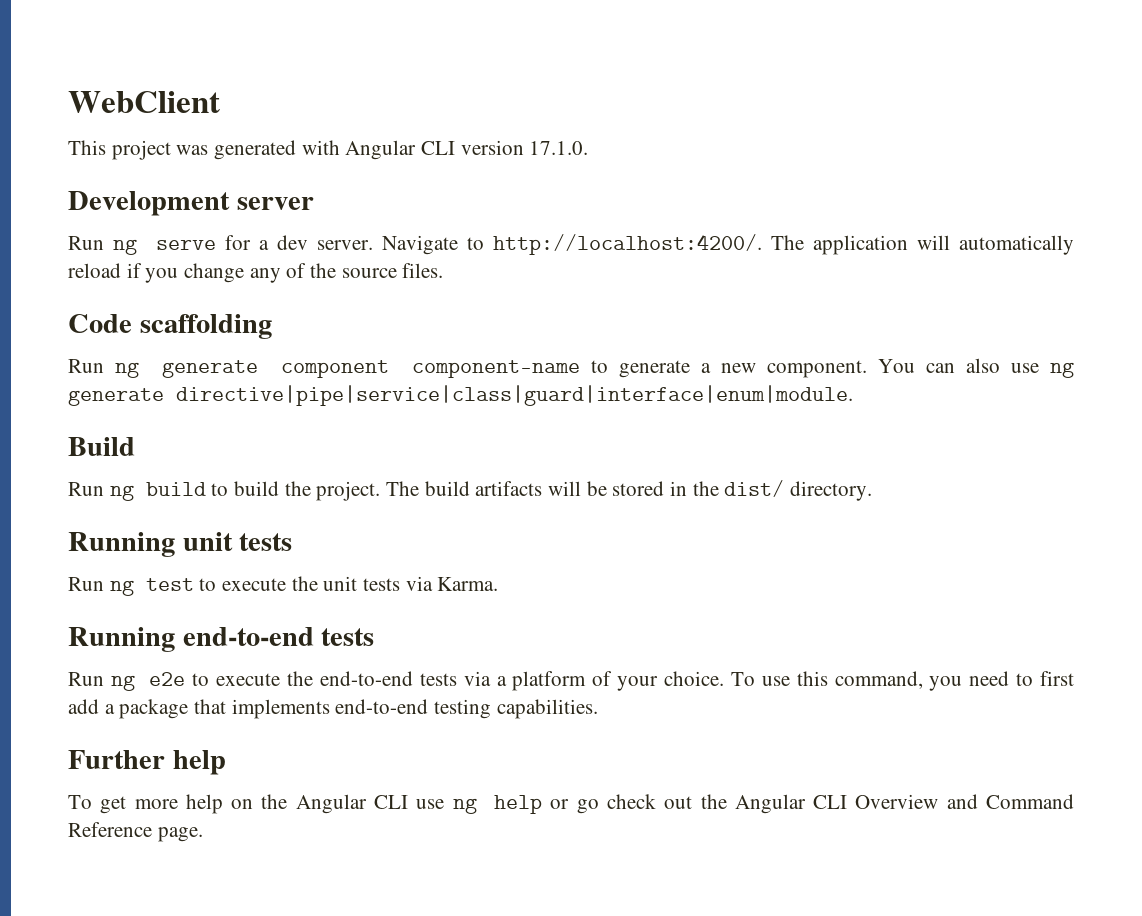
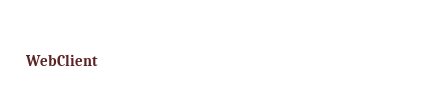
- This project was generated with Angular CLI version 17.1.0.
- Development server
- Run ng serve for a dev server. Navigate to http://localhost:4200/. The application will automatically reload if you change any of the source files.
- Code scaffolding
- Run ng generate component component-name to generate a new component. You can also use ng generate directive|pipe|service|class|guard|interface|enum|module.
- Build
- Run ng build to build the project. The build artifacts will be stored in the dist/ directory.
- Running unit tests
- Run ng test to execute the unit tests via Karma.
- Running end-to-end tests
- Run ng e2e to execute the end-to-end tests via a platform of your choice. To use this command, you need to first add a package that implements end-to-end testing capabilities.
- Further help
- To get more help on the Angular CLI use ng help or go check out the Angular CLI Overview and Command Reference page.

